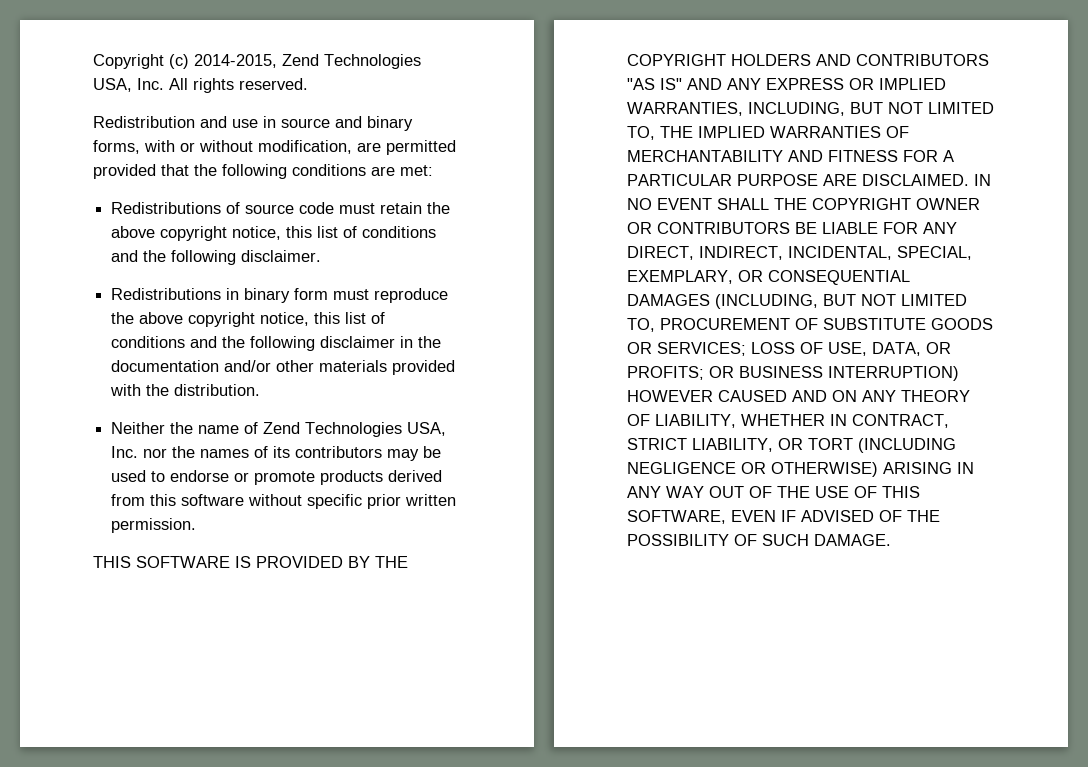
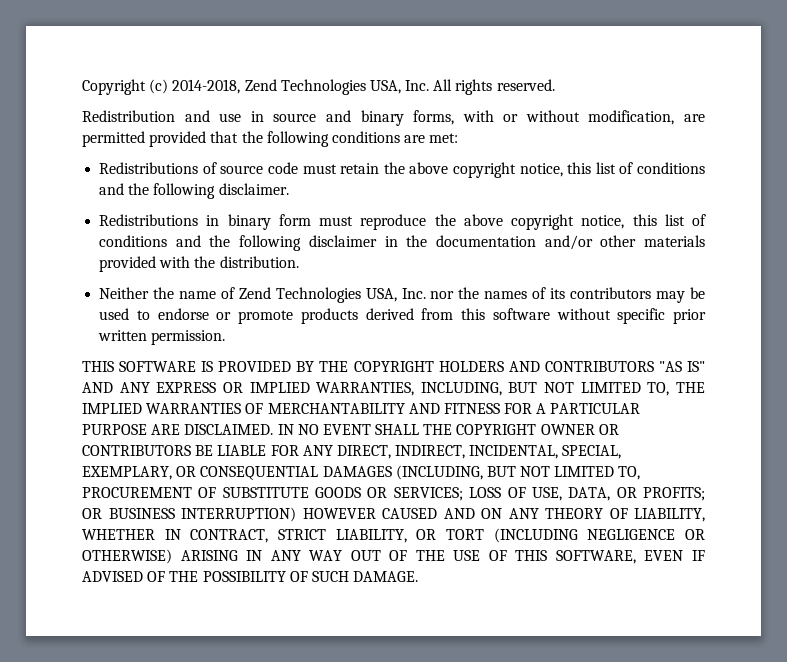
- Copyright (c) 2014-2015, Zend Technologies USA, Inc. All rights reserved.
+ Copyright (c) 2014-2018, Zend Technologies USA, Inc. All rights reserved.

